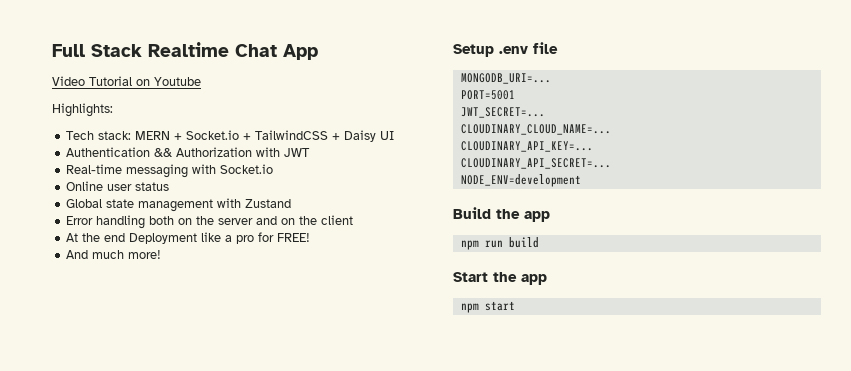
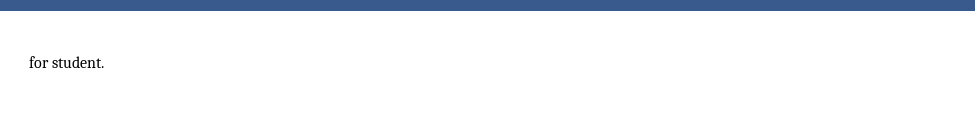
- Full Stack Realtime Chat App
- Video Tutorial on Youtube
- Highlights:
- Tech stack: MERN + Socket.io + TailwindCSS + Daisy UI
- Authentication && Authorization with JWT
- Real-time messaging with Socket.io
- Online user status
- Global state management with Zustand
- Error handling both on the server and on the client
- At the end Deployment like a pro for FREE!
- And much more!
- Setup .env file
- MONGODB_URI=...
- PORT=5001
- JWT_SECRET=...
- CLOUDINARY_CLOUD_NAME=...
- CLOUDINARY_API_KEY=...
- CLOUDINARY_API_SECRET=...
- NODE_ENV=development
- Build the app
- npm run build
- Start the app
- npm start
+ for student.

